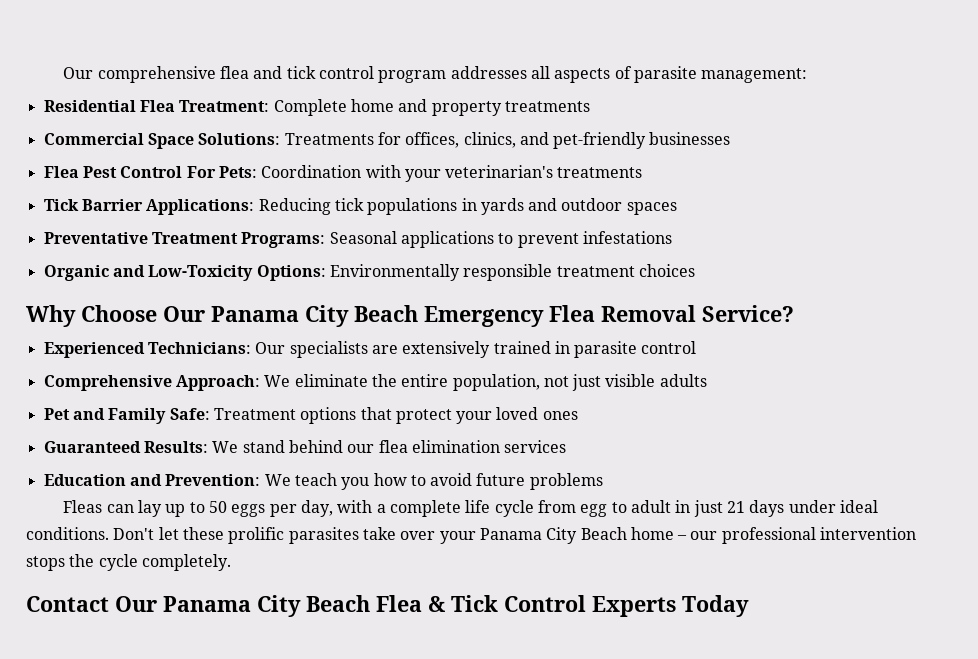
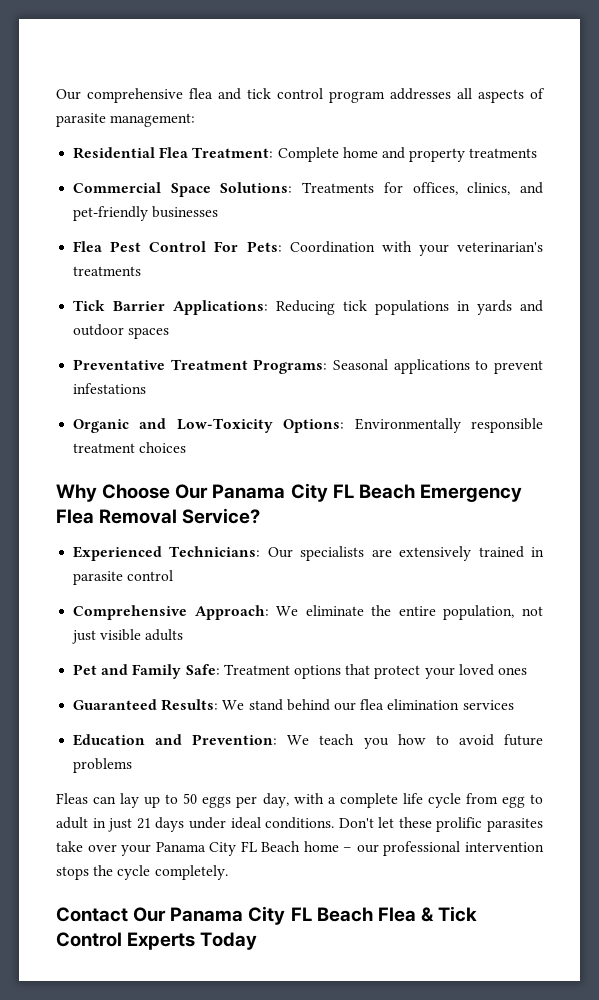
- Why Choose Our Panama City Beach Emergency Flea Removal Service?
+ Why Choose Our Panama City FL Beach Emergency Flea Removal Service?
- Don't let these prolific parasites take over your Panama City Beach home – our professional intervention stops the cycle completely.
+ Don't let these prolific parasites take over your Panama City FL Beach home – our professional intervention stops the cycle completely.
- Contact Our Panama City Beach Flea & Tick Control Experts Today
+ Contact Our Panama City FL Beach Flea & Tick Control Experts Today

